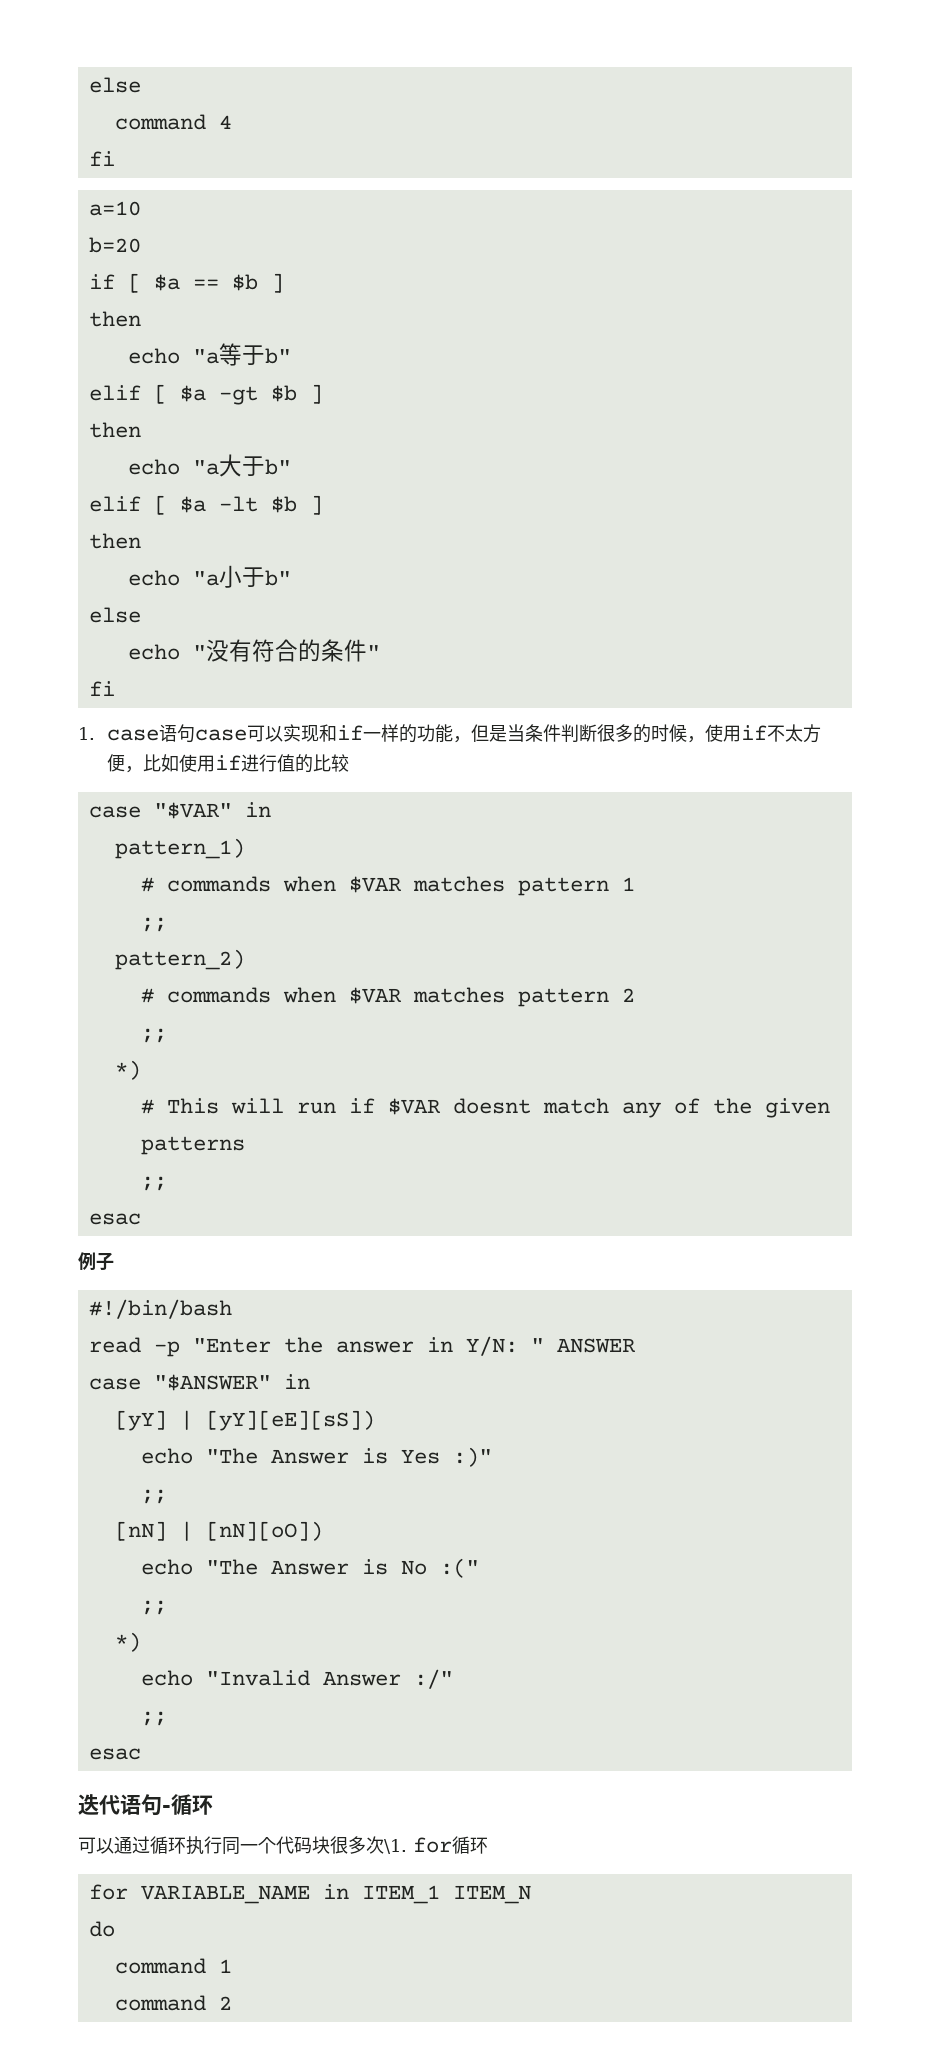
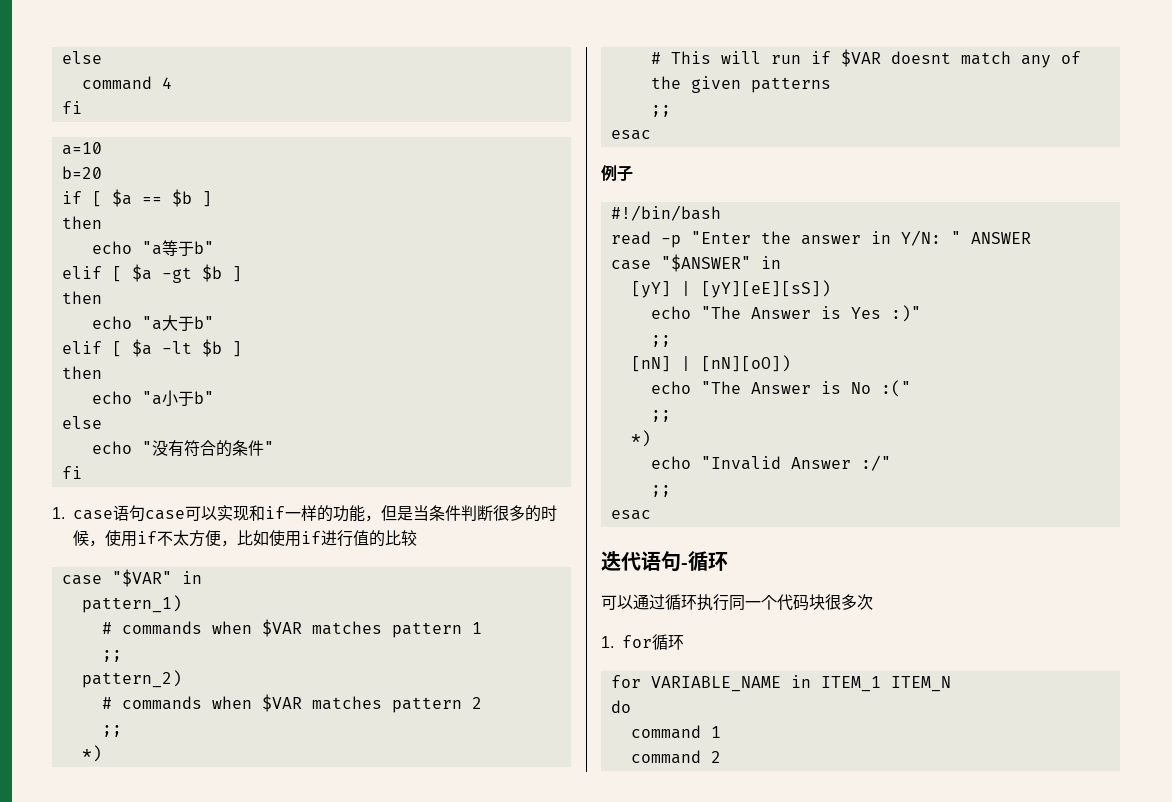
- 可以通过循环执行同一个代码块很多次\1. for循环
+ 可以通过循环执行同一个代码块很多次
+ 1. for循环

